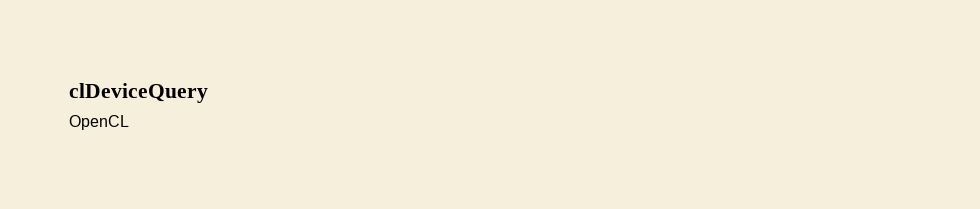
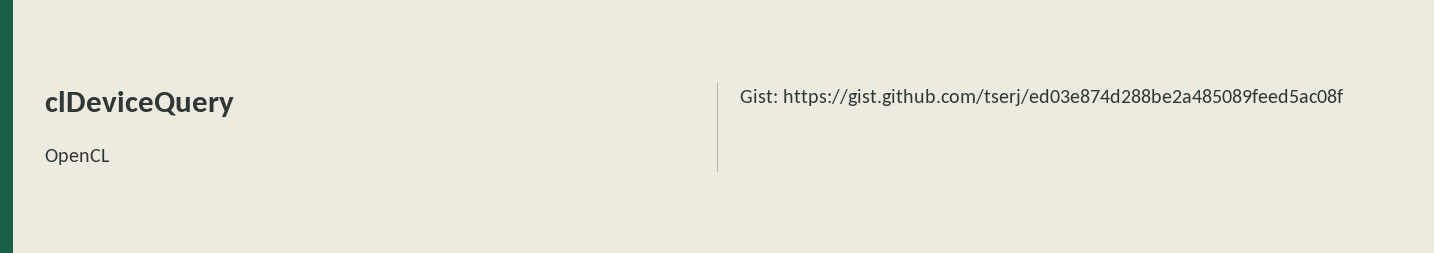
+ Gist: https://gist.github.com/tserj/ed03e874d288be2a485089feed5ac08f

